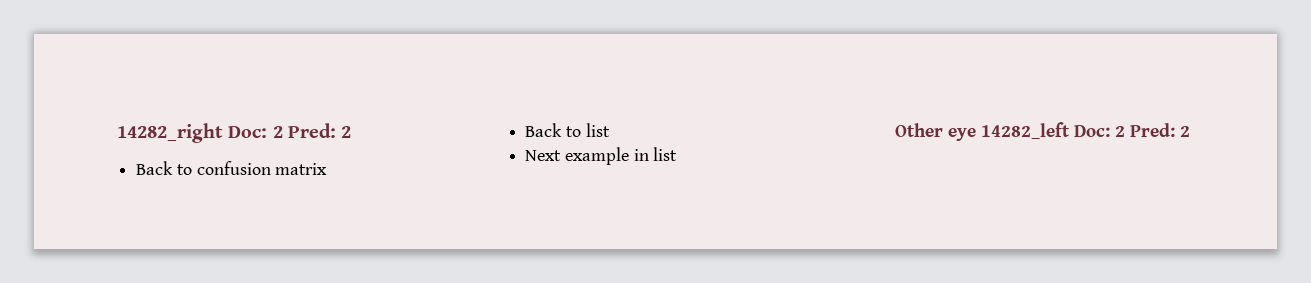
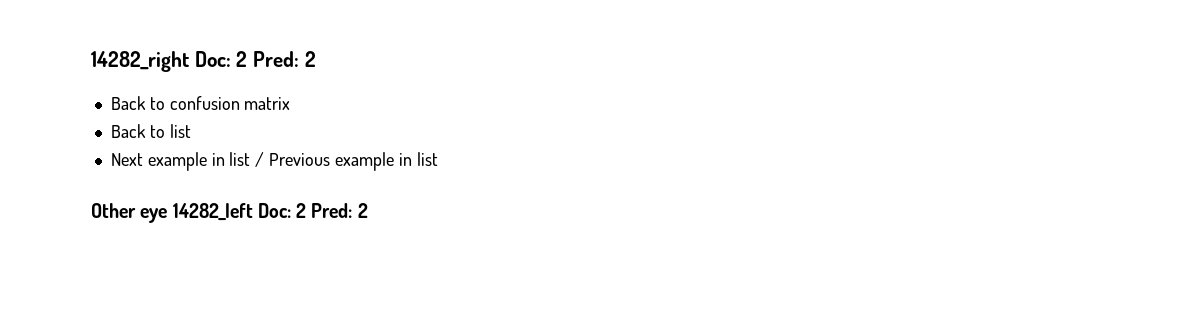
- Next example in list
+ Next example in list / Previous example in list

